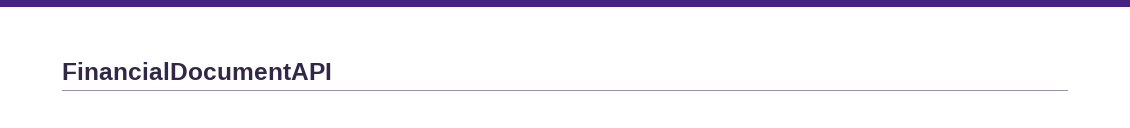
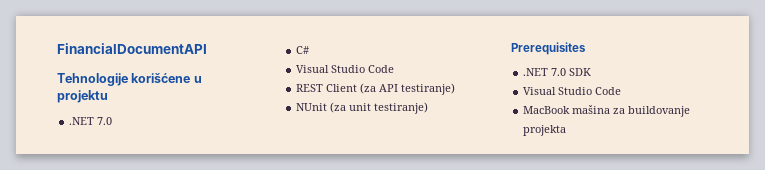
+ Tehnologije korišćene u projektu
+ .NET 7.0
+ C#
+ Visual Studio Code
+ REST Client (za API testiranje)
+ NUnit (za unit testiranje)
+ Prerequisites
+ .NET 7.0 SDK
+ Visual Studio Code
+ MacBook mašina za buildovanje projekta

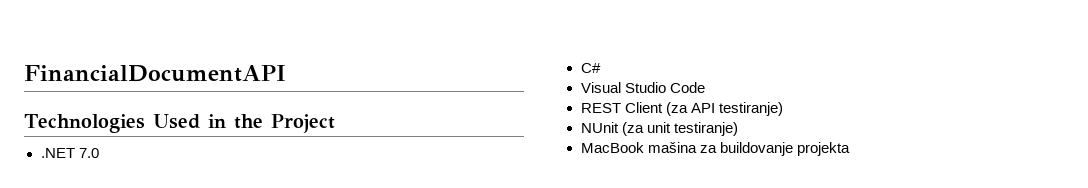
- Tehnologije korišćene u projektu
+ Technologies Used in the Project
- Prerequisites
- .NET 7.0 SDK
- Visual Studio Code

